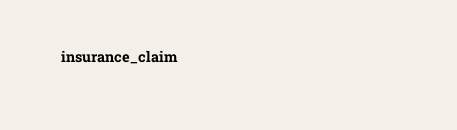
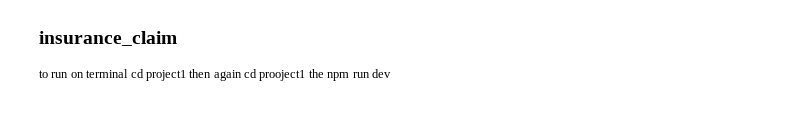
+ to run on terminal cd project1 then again cd prooject1 the npm run dev

